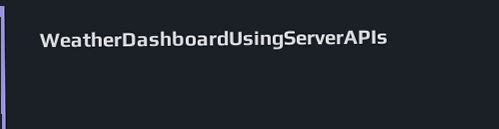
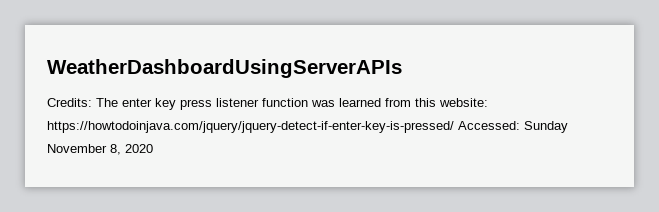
+ Credits: The enter key press listener function was learned from this website: https://howtodoinjava.com/jquery/jquery-detect-if-enter-key-is-pressed/ Accessed: Sunday November 8, 2020

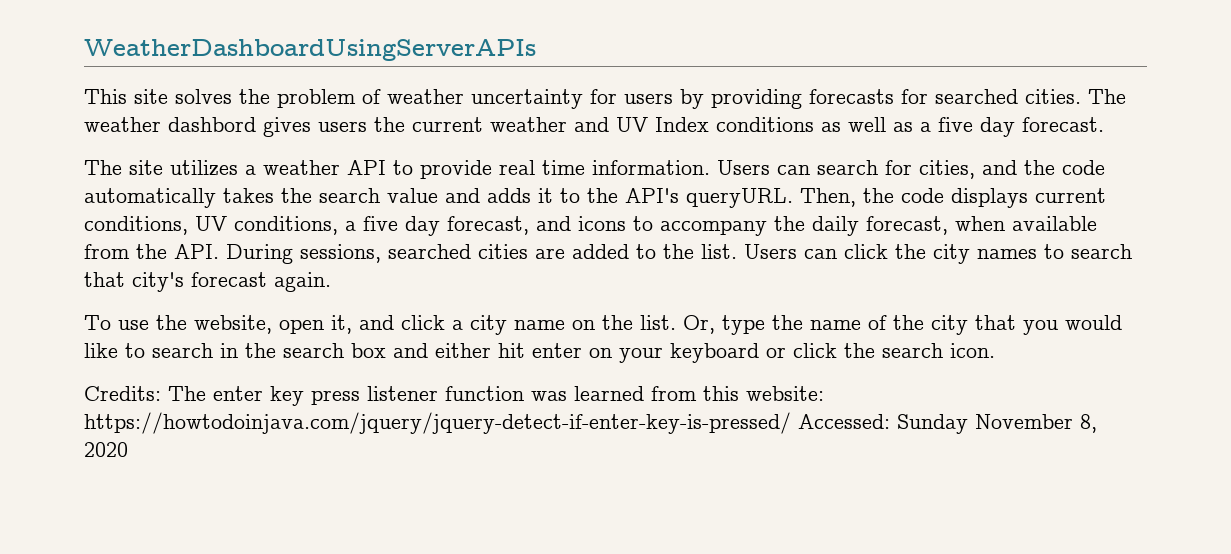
+ This site solves the problem of weather uncertainty for users by providing forecasts for searched cities. The weather dashbord gives users the current weather and UV Index conditions as well as a five day forecast.
+ The site utilizes a weather API to provide real time information. Users can search for cities, and the code automatically takes the search value and adds it to the API's queryURL. Then, the code displays current conditions, UV conditions, a five day forecast, and icons to accompany the daily forecast, when available from the API. During sessions, searched cities are added to the list. Users can click the city names to search that city's forecast again.
+ To use the website, open it, and click a city name on the list. Or, type the name of the city that you would like to search in the search box and either hit enter on your keyboard or click the search icon.

